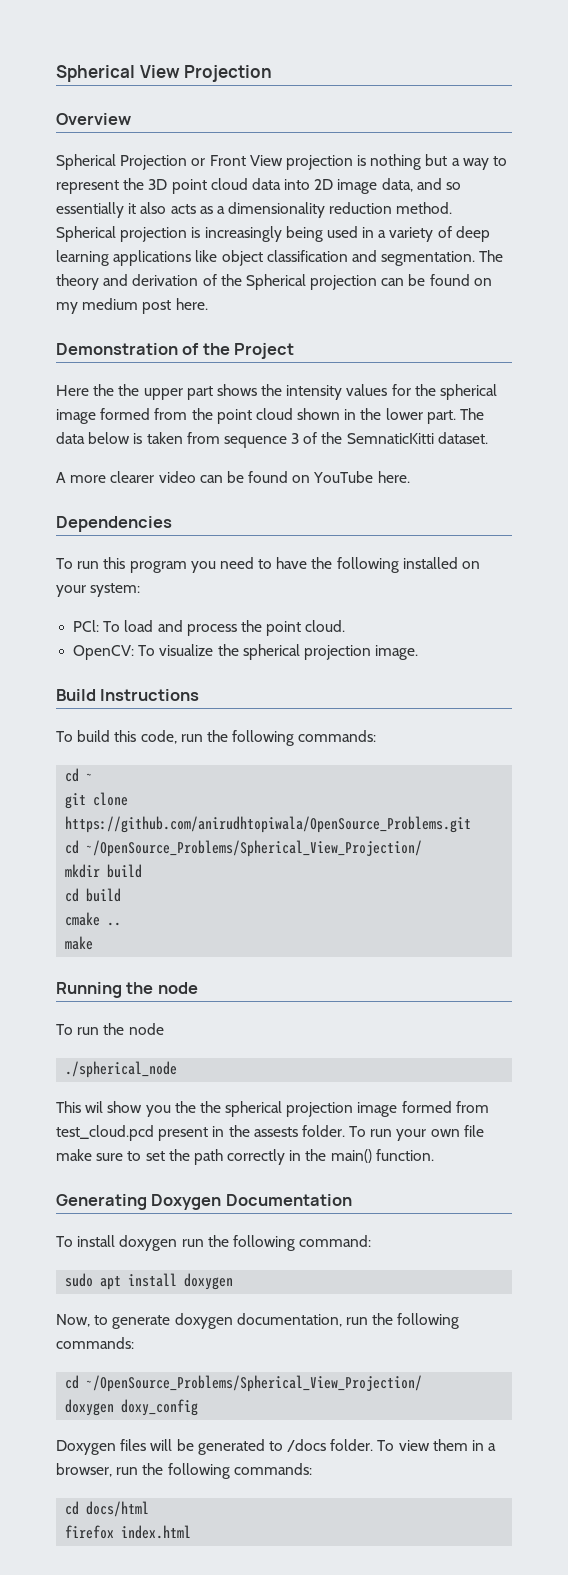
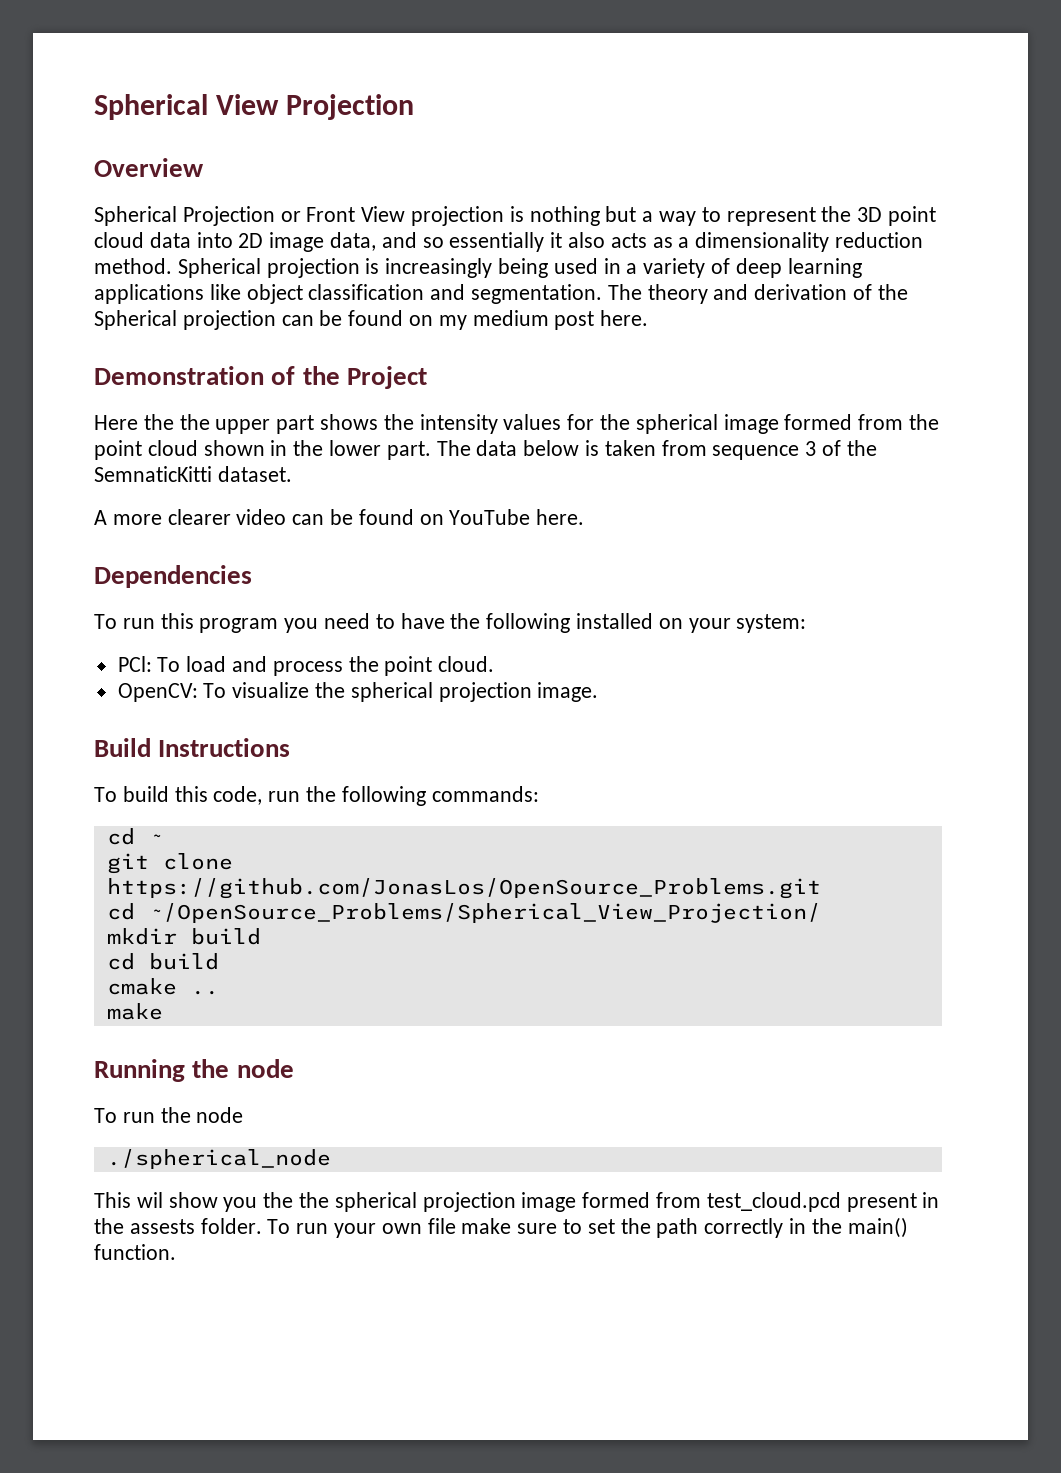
- git clone https://github.com/anirudhtopiwala/OpenSource_Problems.git
+ git clone https://github.com/JonasLos/OpenSource_Problems.git
- Generating Doxygen Documentation
- To install doxygen run the following command:
- sudo apt install doxygen
- Now, to generate doxygen documentation, run the following commands:
- cd ~/OpenSource_Problems/Spherical_View_Projection/
- doxygen doxy_config
- Doxygen files will be generated to /docs folder. To view them in a browser, run the following commands:
- cd docs/html
- firefox index.html

